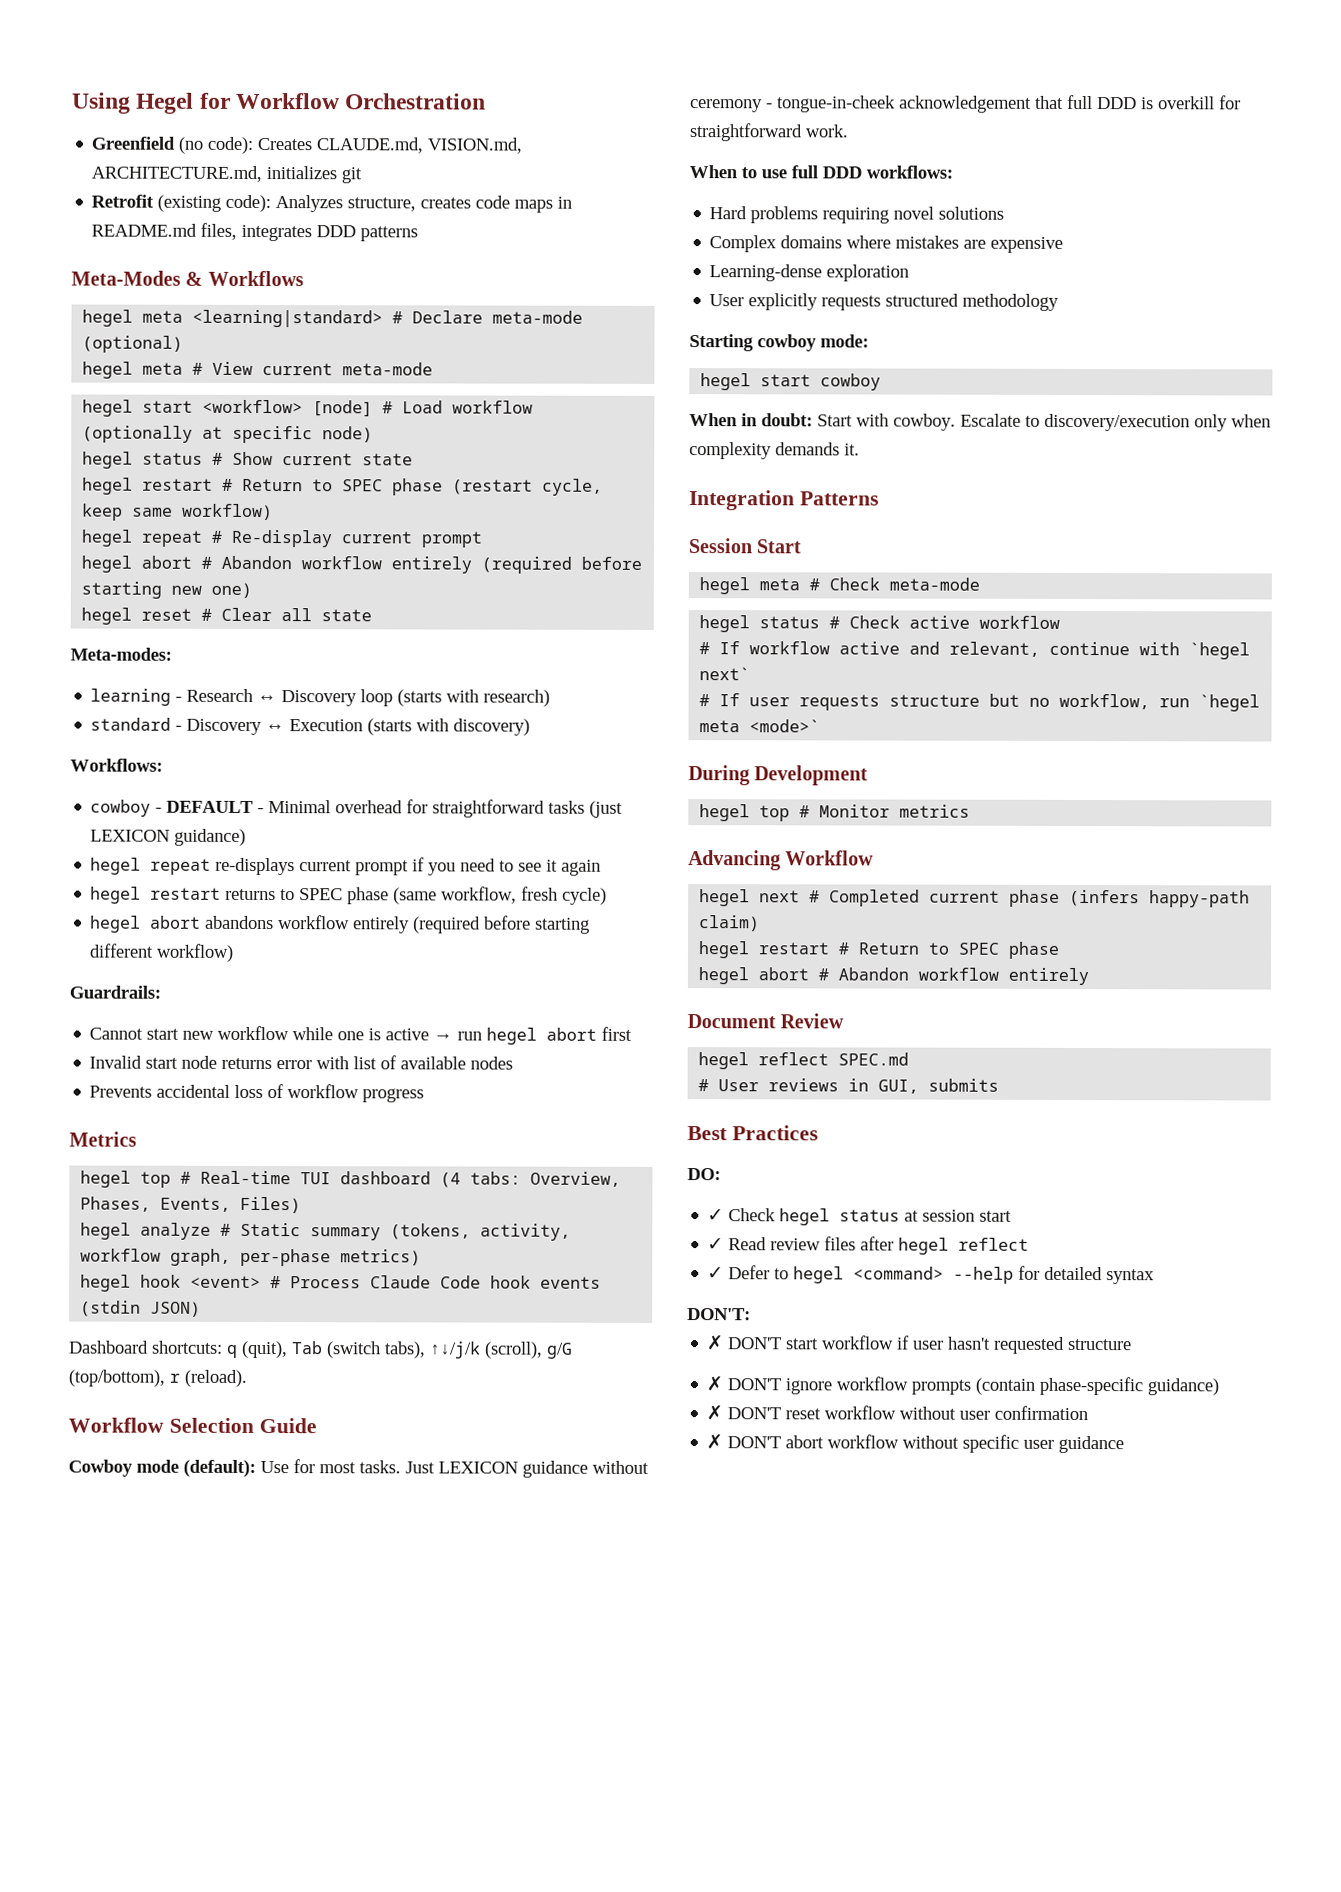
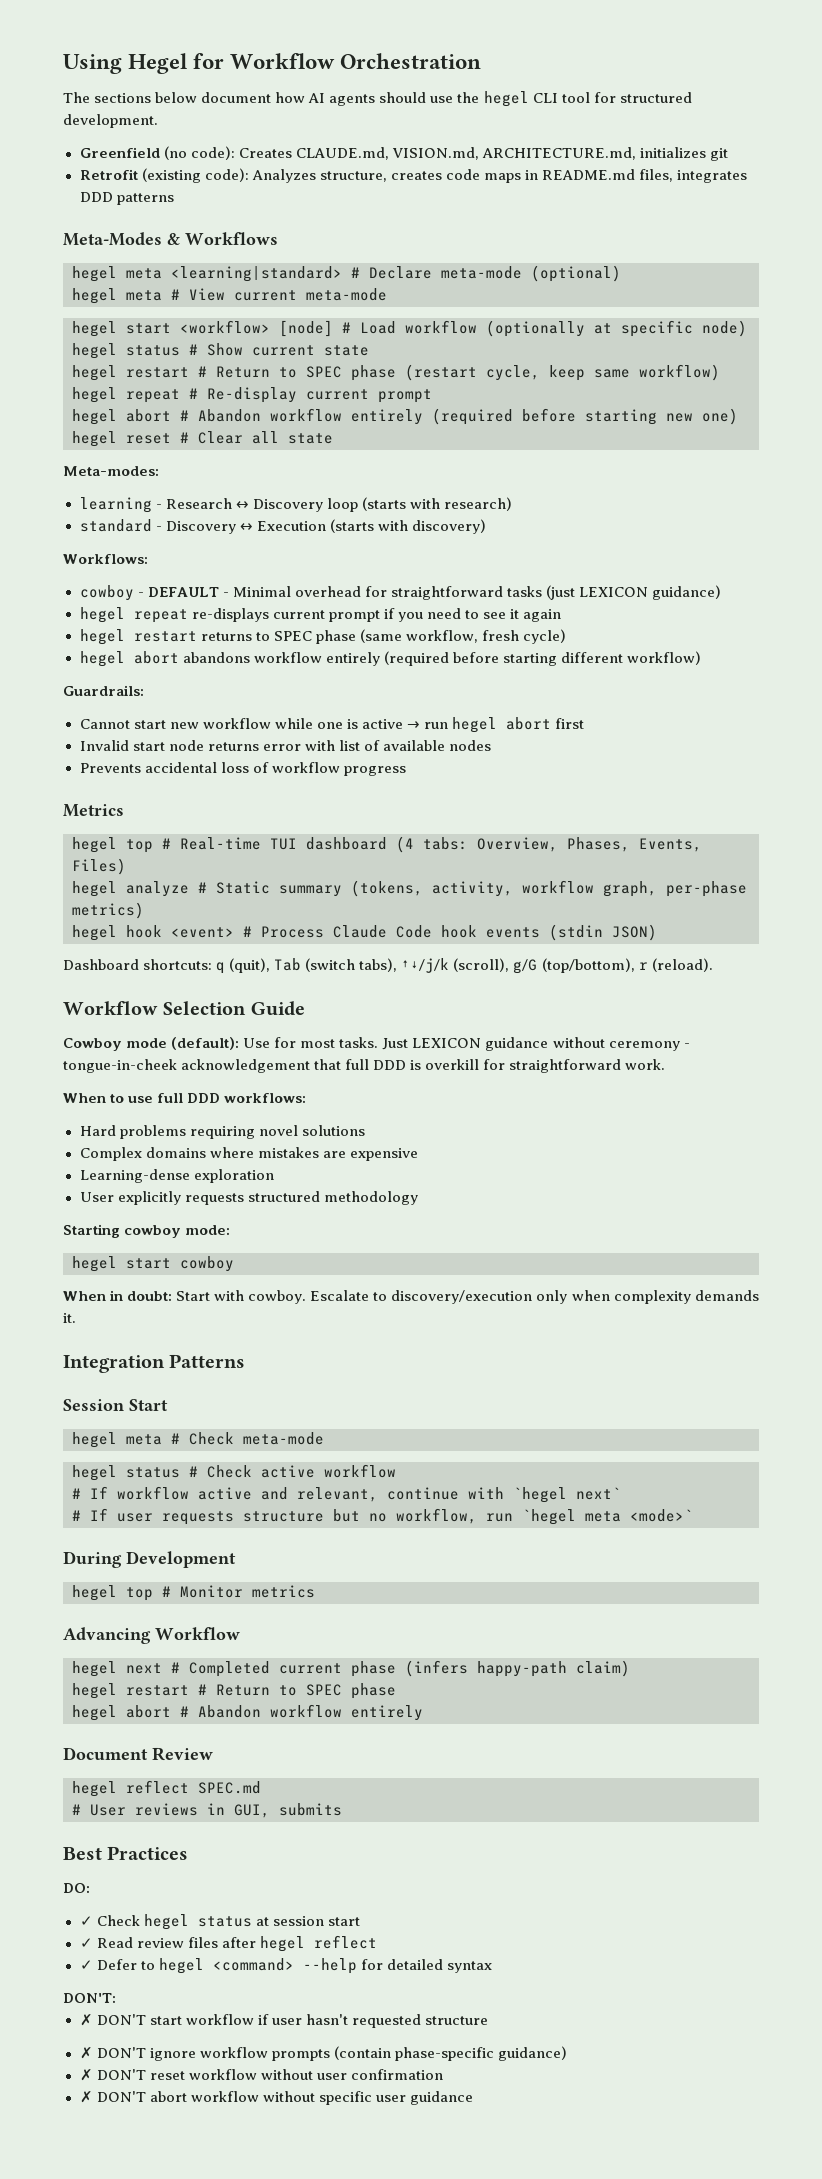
+ The sections below document how AI agents should use the hegel CLI tool for structured development.

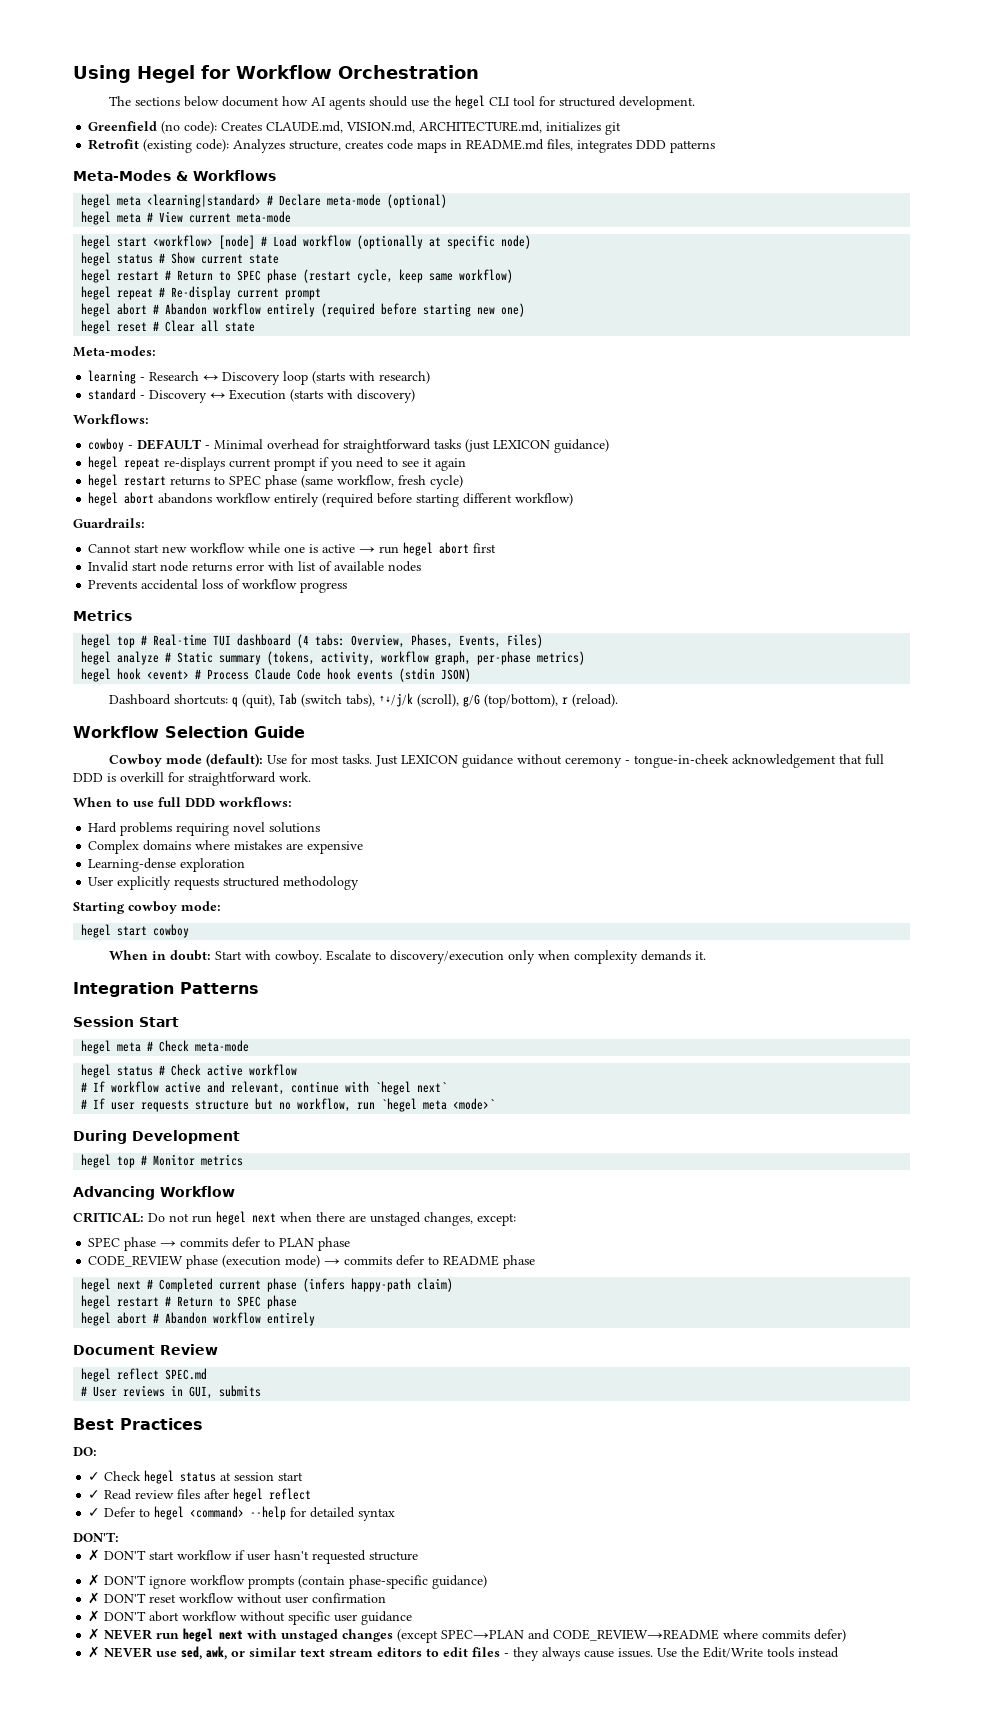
+ CRITICAL: Do not run hegel next when there are unstaged changes, except:
+ SPEC phase → commits defer to PLAN phase
+ CODE_REVIEW phase (execution mode) → commits defer to README phase
+ ✗ NEVER run hegel next with unstaged changes (except SPEC→PLAN and CODE_REVIEW→README where commits defer)
+ ✗ NEVER use sed, awk, or similar text stream editors to edit files - they always cause issues. Use the Edit/Write tools instead

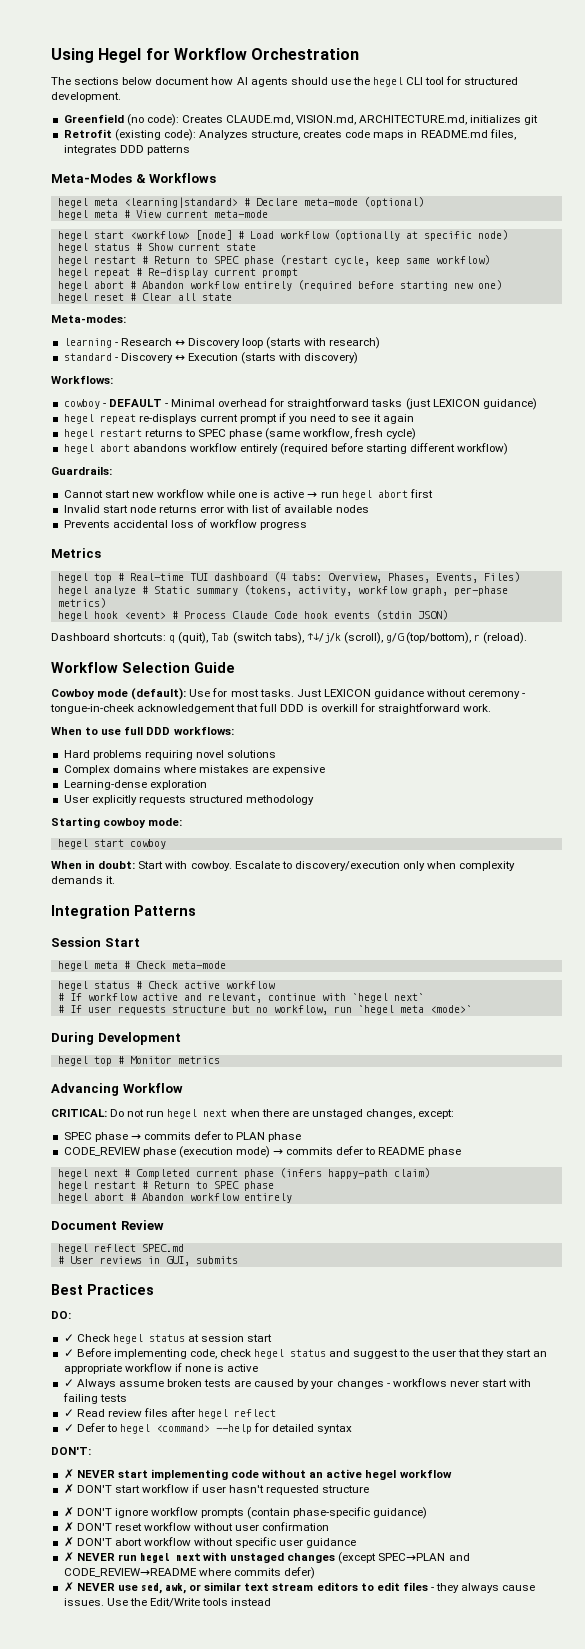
+ ✓ Before implementing code, check hegel status and suggest to the user that they start an appropriate workflow if none is active
+ ✓ Always assume broken tests are caused by your changes - workflows never start with failing tests
+ ✗ NEVER start implementing code without an active hegel workflow

